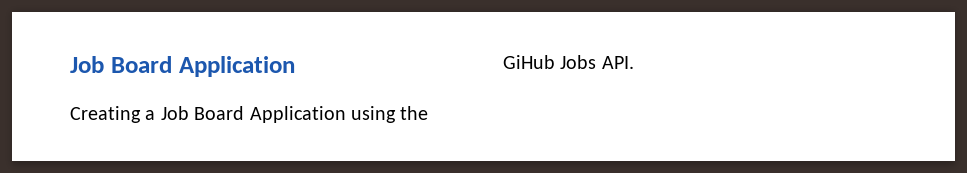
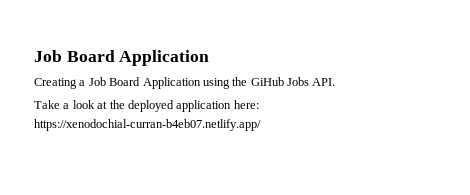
+ Take a look at the deployed application here: https://xenodochial-curran-b4eb07.netlify.app/

